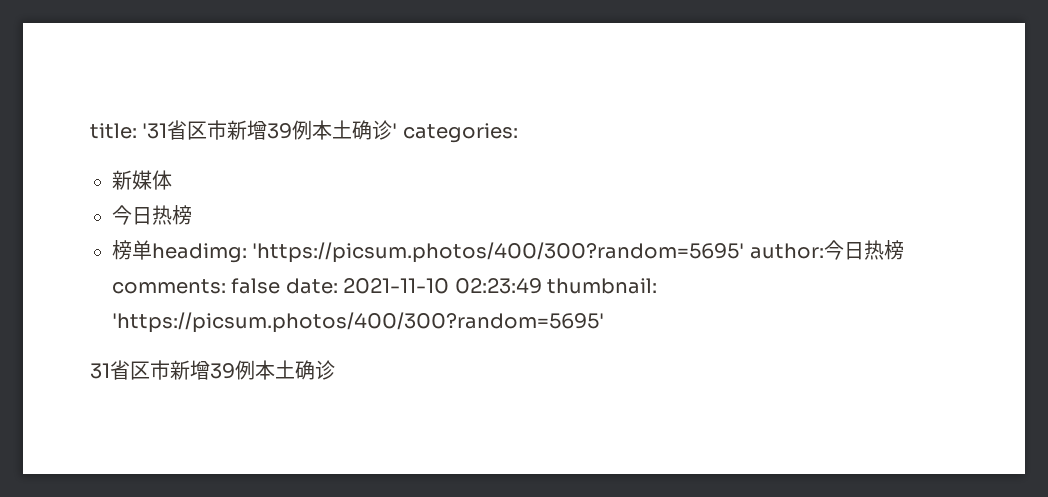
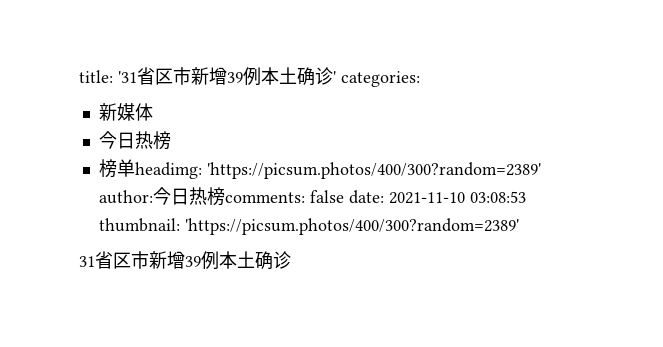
- 榜单headimg: 'https://picsum.photos/400/300?random=5695' author:今日热榜comments: false date: 2021-11-10 02:23:49 thumbnail: 'https://picsum.photos/400/300?random=5695'
+ 榜单headimg: 'https://picsum.photos/400/300?random=2389' author:今日热榜comments: false date: 2021-11-10 03:08:53 thumbnail: 'https://picsum.photos/400/300?random=2389'

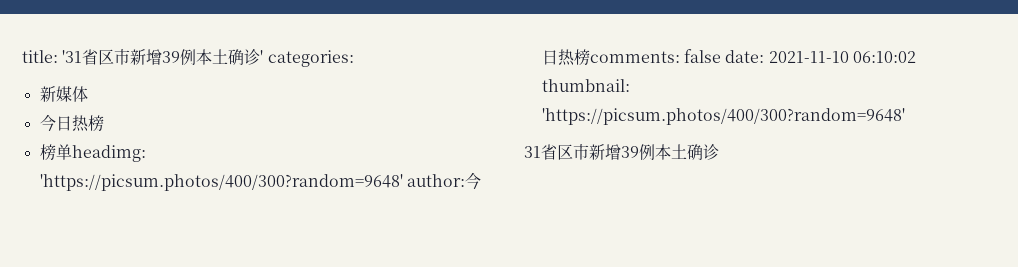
- 榜单headimg: 'https://picsum.photos/400/300?random=2389' author:今日热榜comments: false date: 2021-11-10 03:08:53 thumbnail: 'https://picsum.photos/400/300?random=2389'
+ 榜单headimg: 'https://picsum.photos/400/300?random=9648' author:今日热榜comments: false date: 2021-11-10 06:10:02 thumbnail: 'https://picsum.photos/400/300?random=9648'

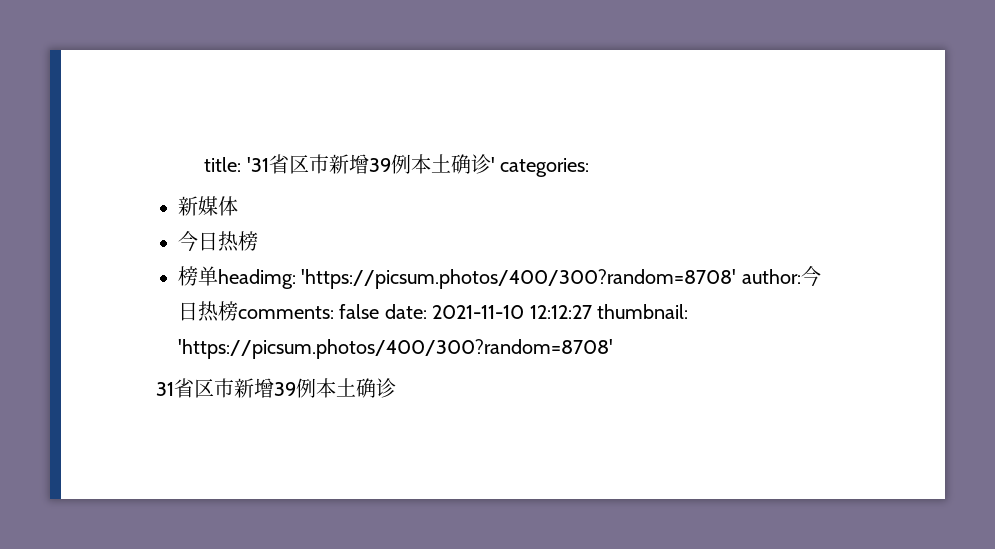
- 榜单headimg: 'https://picsum.photos/400/300?random=9648' author:今日热榜comments: false date: 2021-11-10 06:10:02 thumbnail: 'https://picsum.photos/400/300?random=9648'
+ 榜单headimg: 'https://picsum.photos/400/300?random=8708' author:今日热榜comments: false date: 2021-11-10 12:12:27 thumbnail: 'https://picsum.photos/400/300?random=8708'

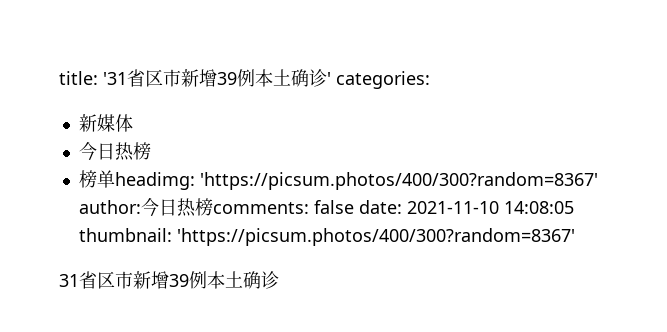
- 榜单headimg: 'https://picsum.photos/400/300?random=8708' author:今日热榜comments: false date: 2021-11-10 12:12:27 thumbnail: 'https://picsum.photos/400/300?random=8708'
+ 榜单headimg: 'https://picsum.photos/400/300?random=8367' author:今日热榜comments: false date: 2021-11-10 14:08:05 thumbnail: 'https://picsum.photos/400/300?random=8367'

